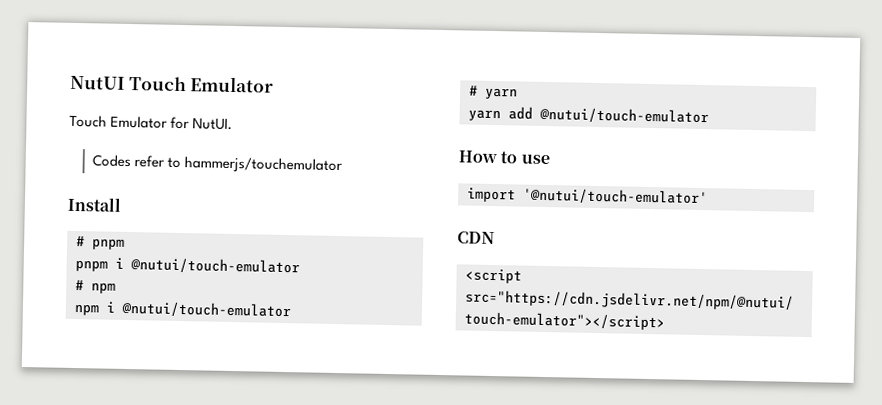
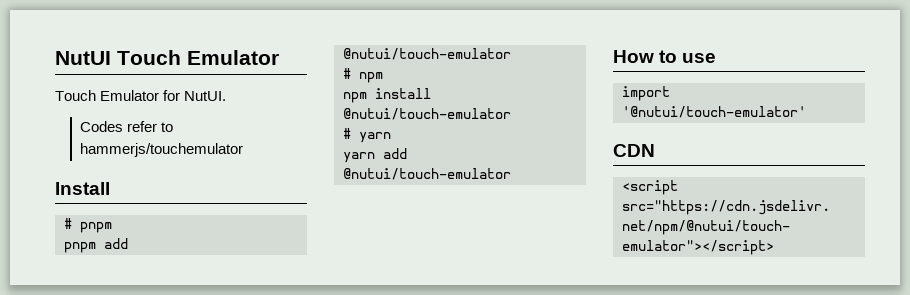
- pnpm i @nutui/touch-emulator
+ pnpm add @nutui/touch-emulator
- npm i @nutui/touch-emulator
+ npm install @nutui/touch-emulator

